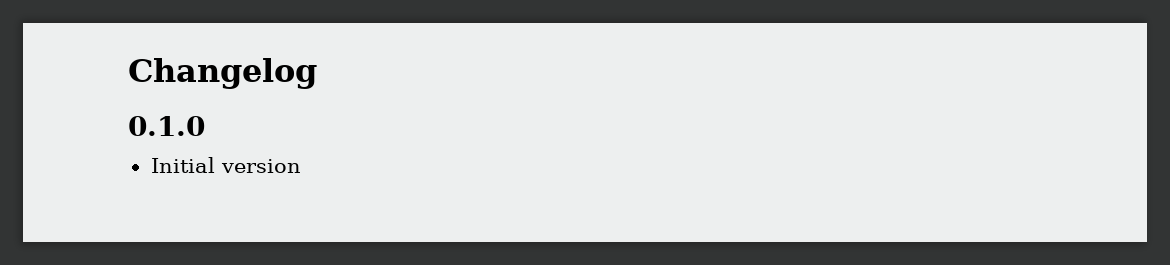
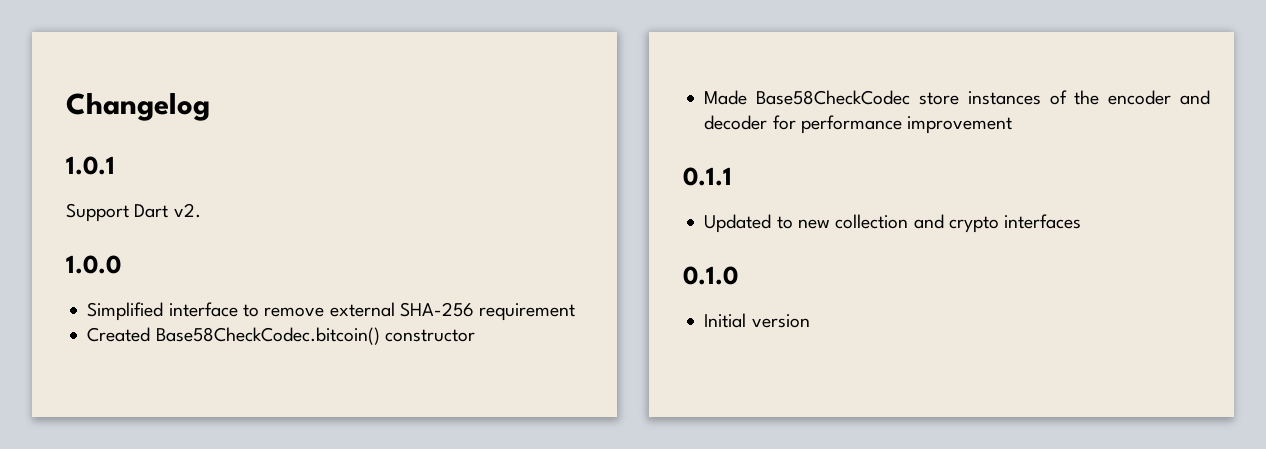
+ 1.0.1
+ Support Dart v2.
+ 1.0.0
+ Simplified interface to remove external SHA-256 requirement
+ Created Base58CheckCodec.bitcoin() constructor
+ Made Base58CheckCodec store instances of the encoder and decoder for performance improvement
+ 0.1.1
+ Updated to new collection and crypto interfaces

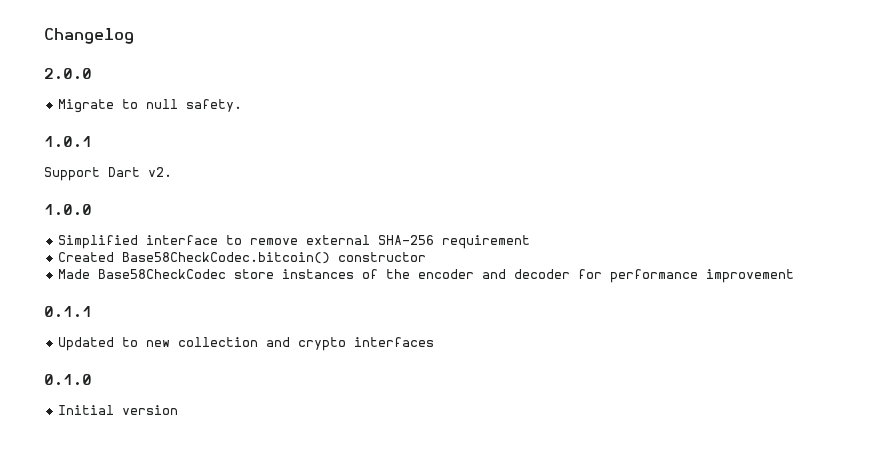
+ 2.0.0
+ Migrate to null safety.

